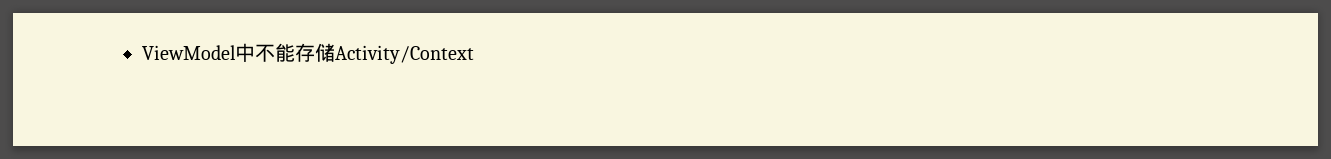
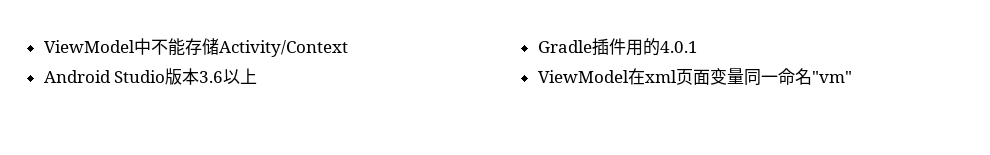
+ Android Studio版本3.6以上
+ Gradle插件用的4.0.1
+ ViewModel在xml页面变量同一命名"vm"

